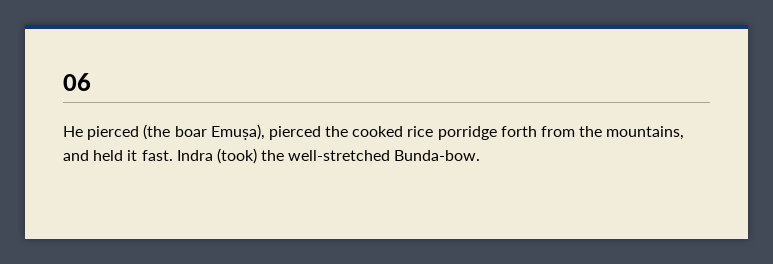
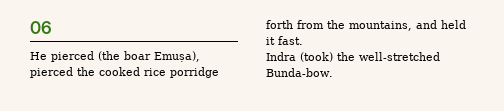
- He pierced (the boar Emuṣa), pierced the cooked rice porridge forth from the mountains, and held it fast. Indra (took) the well-stretched Bunda-bow.
+ He pierced (the boar Emuṣa), pierced the cooked rice porridge forth from the mountains, and held it fast.
+ Indra (took) the well-stretched Bunda-bow.

